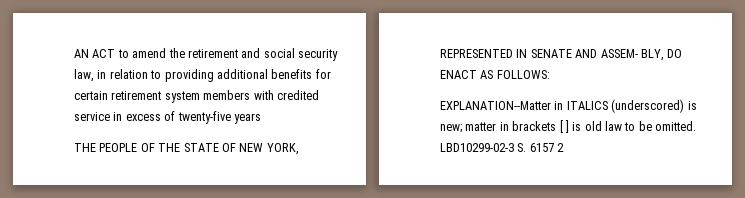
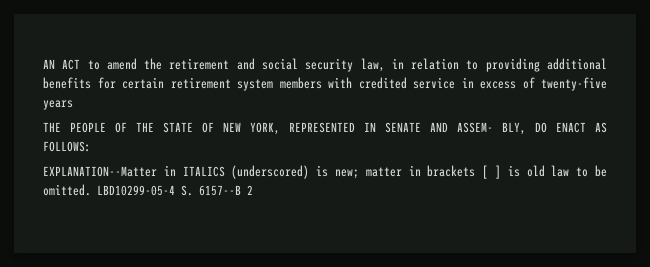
- LBD10299-02-3 S. 6157 2
+ LBD10299-05-4 S. 6157--B 2

